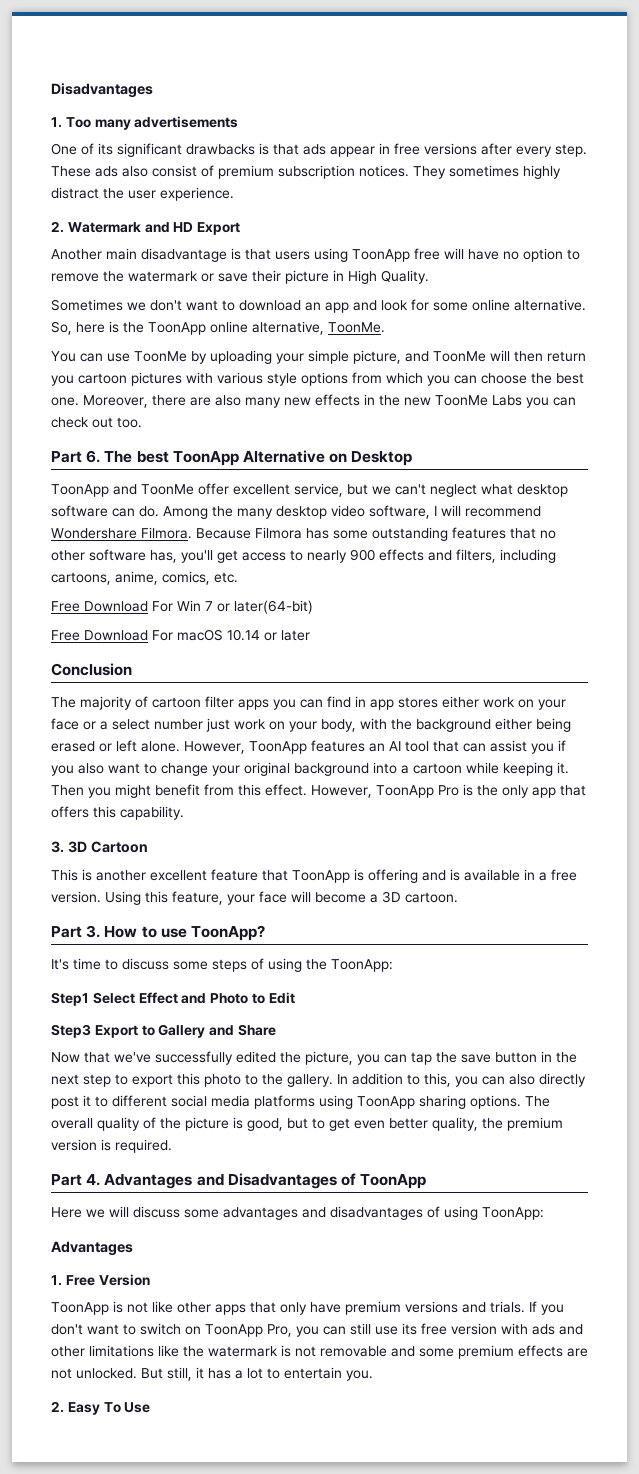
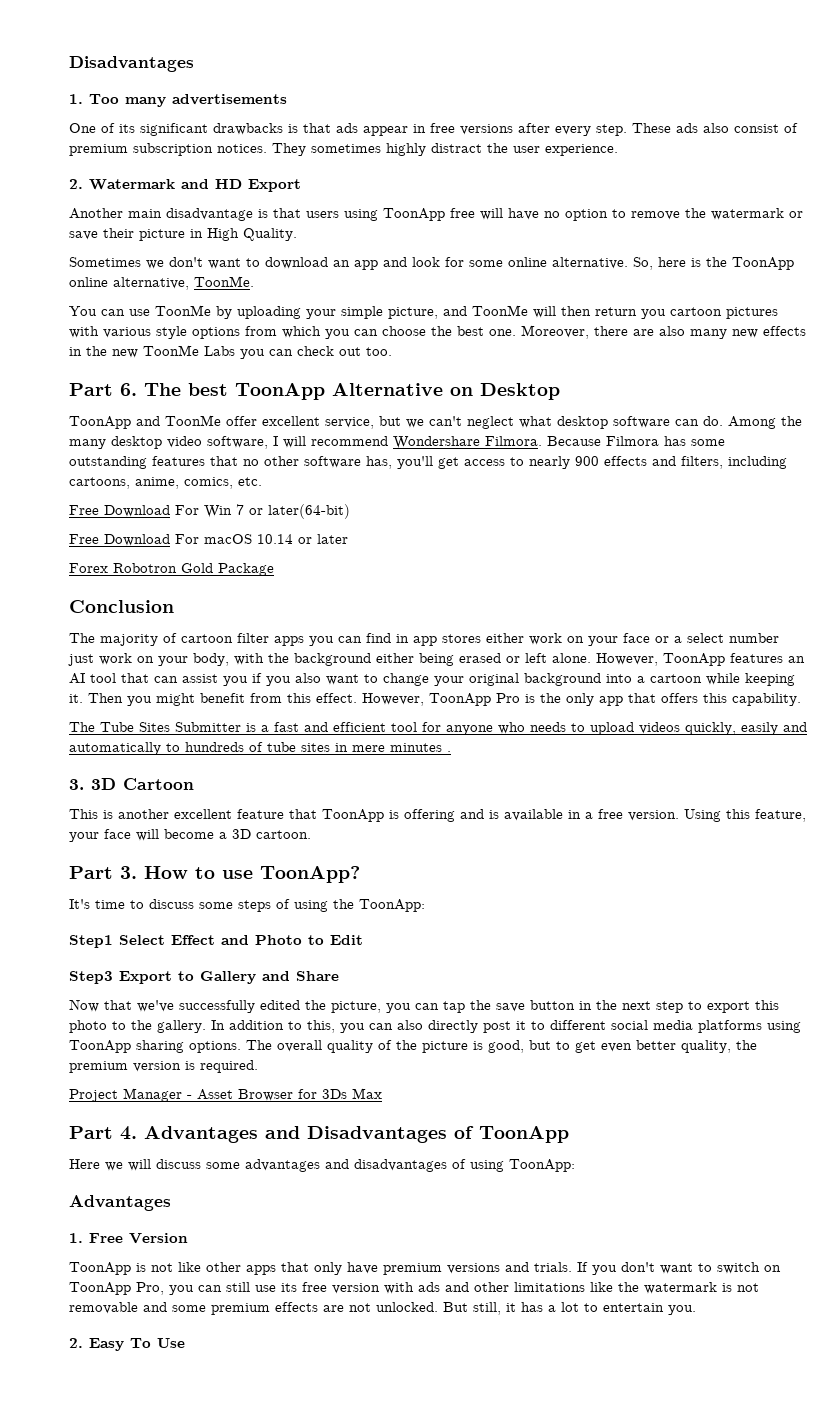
+ Forex Robotron Gold Package
+ The Tube Sites Submitter is a fast and efficient tool for anyone who needs to upload videos quickly, easily and automatically to hundreds of tube sites in mere minutes .
+ Project Manager - Asset Browser for 3Ds Max

